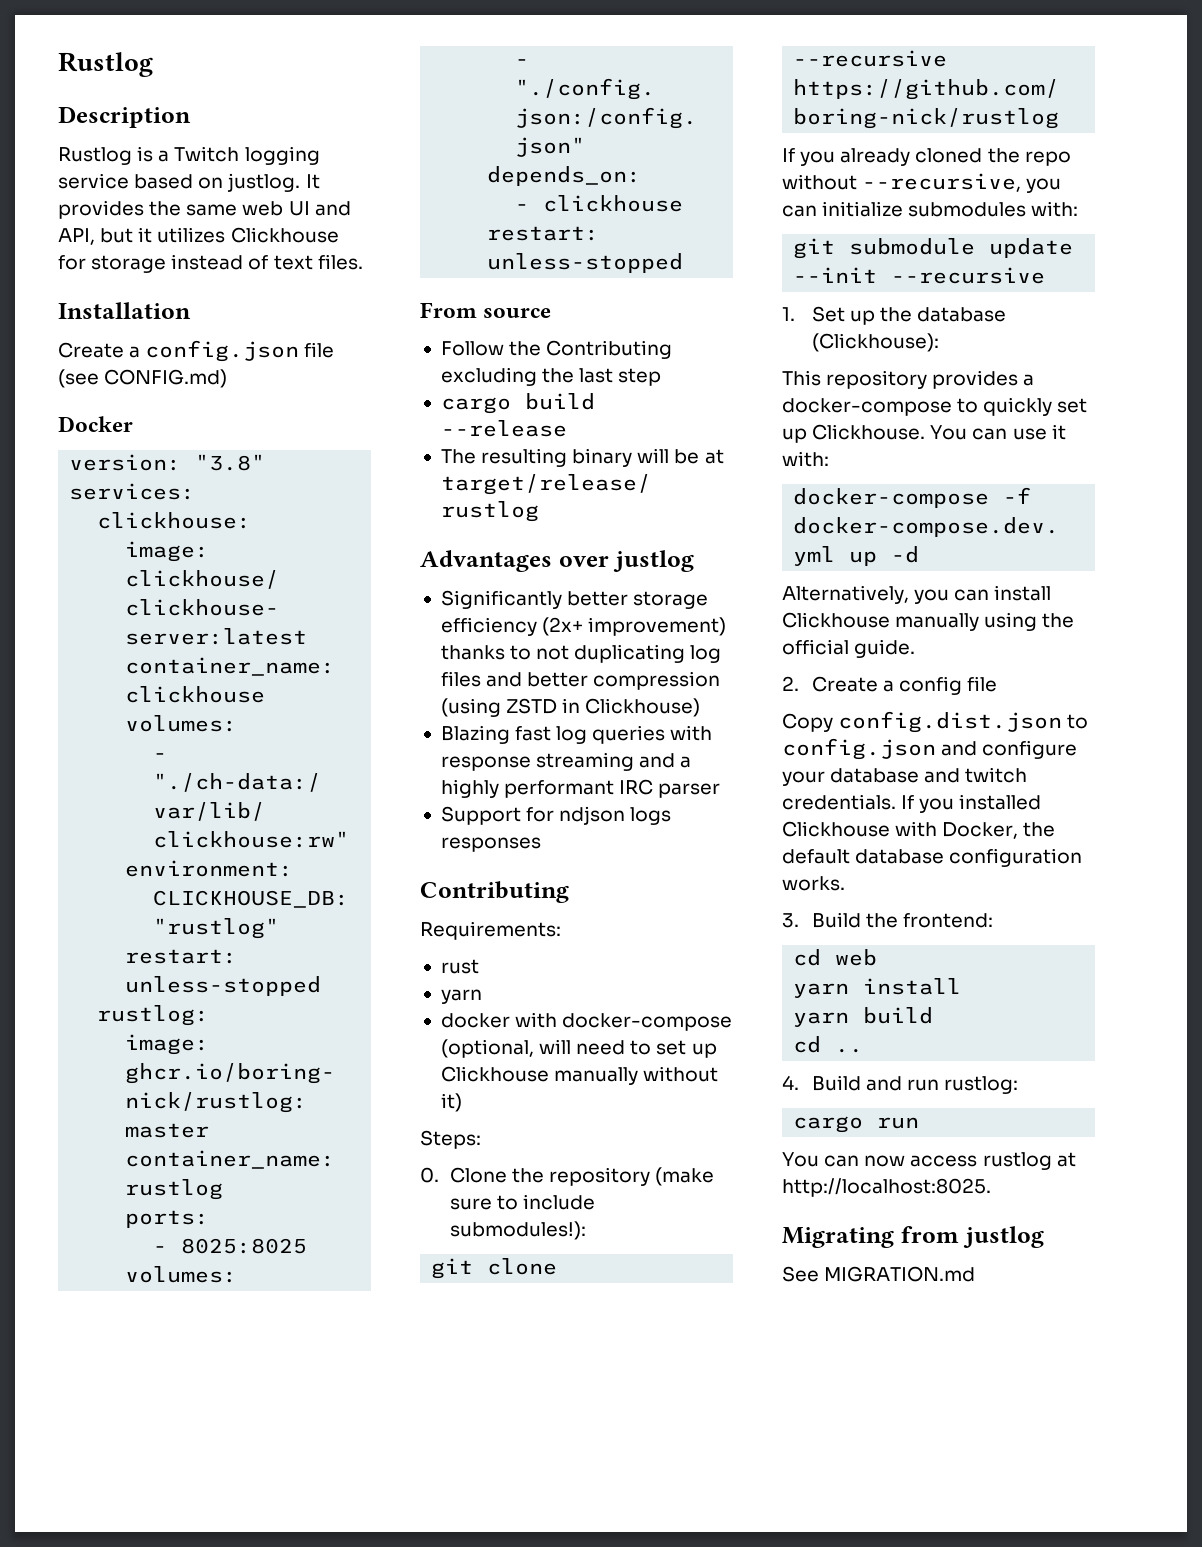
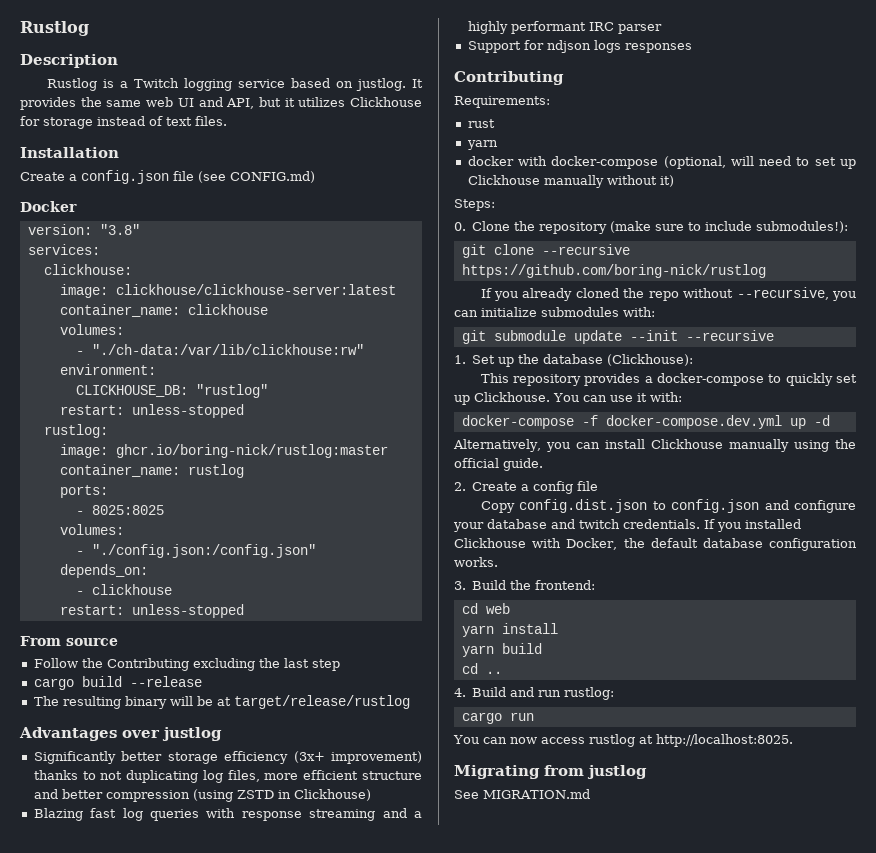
- Significantly better storage efficiency (2x+ improvement) thanks to not duplicating log files and better compression (using ZSTD in Clickhouse)
+ Significantly better storage efficiency (3x+ improvement) thanks to not duplicating log files, more efficient structure and better compression (using ZSTD in Clickhouse)

